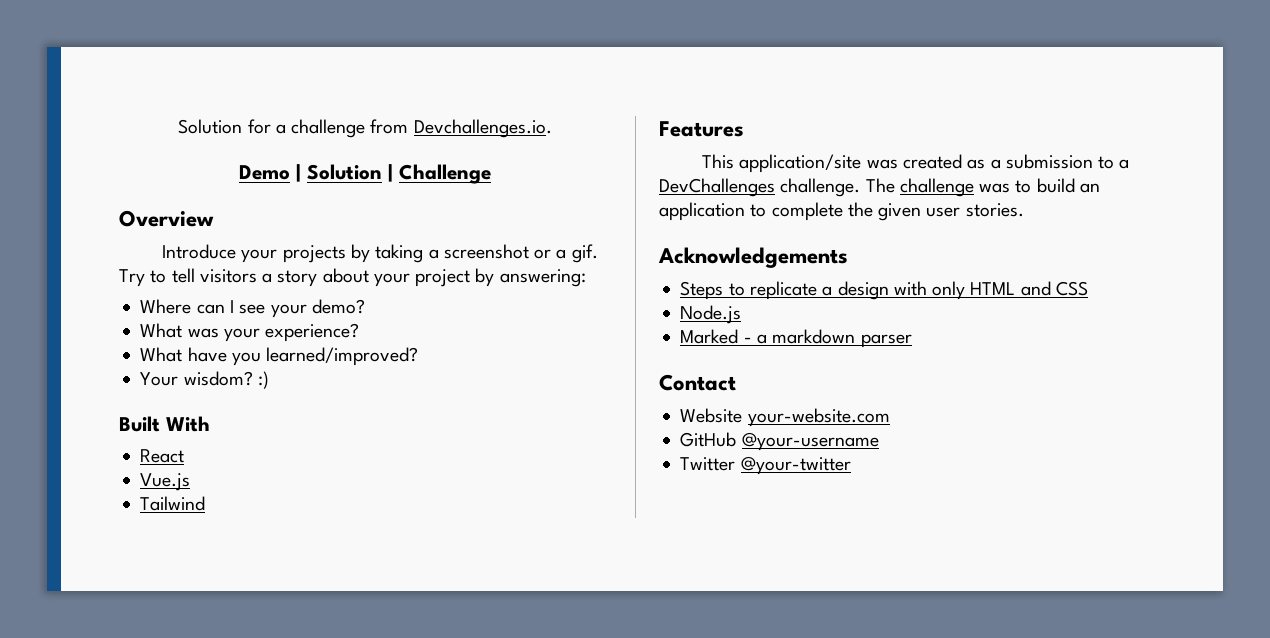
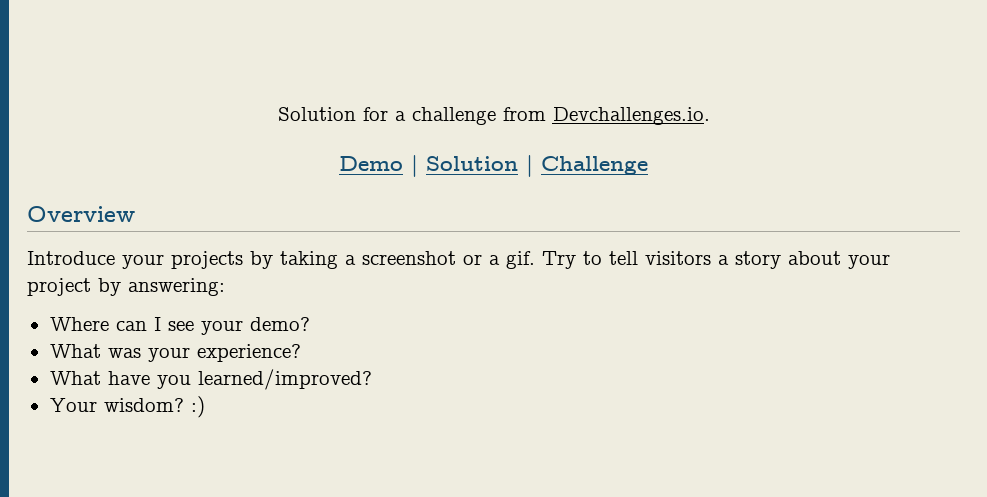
- Built With
- React
- Vue.js
- Tailwind
- Features
- This application/site was created as a submission to a DevChallenges challenge. The challenge was to build an application to complete the given user stories.
- Acknowledgements
- Steps to replicate a design with only HTML and CSS
- Node.js
- Marked - a markdown parser
- Contact
- Website your-website.com
- GitHub @your-username
- Twitter @your-twitter

